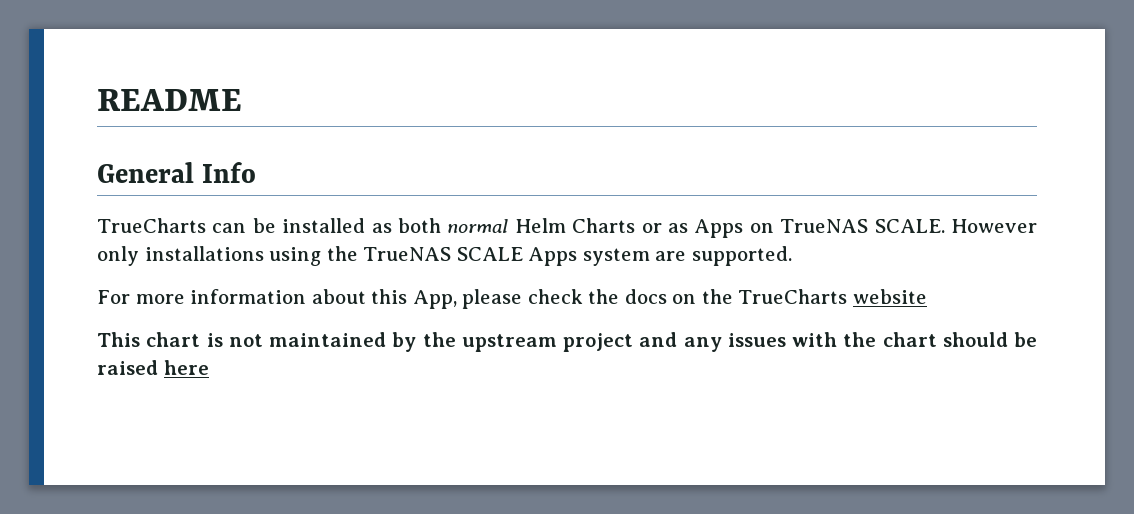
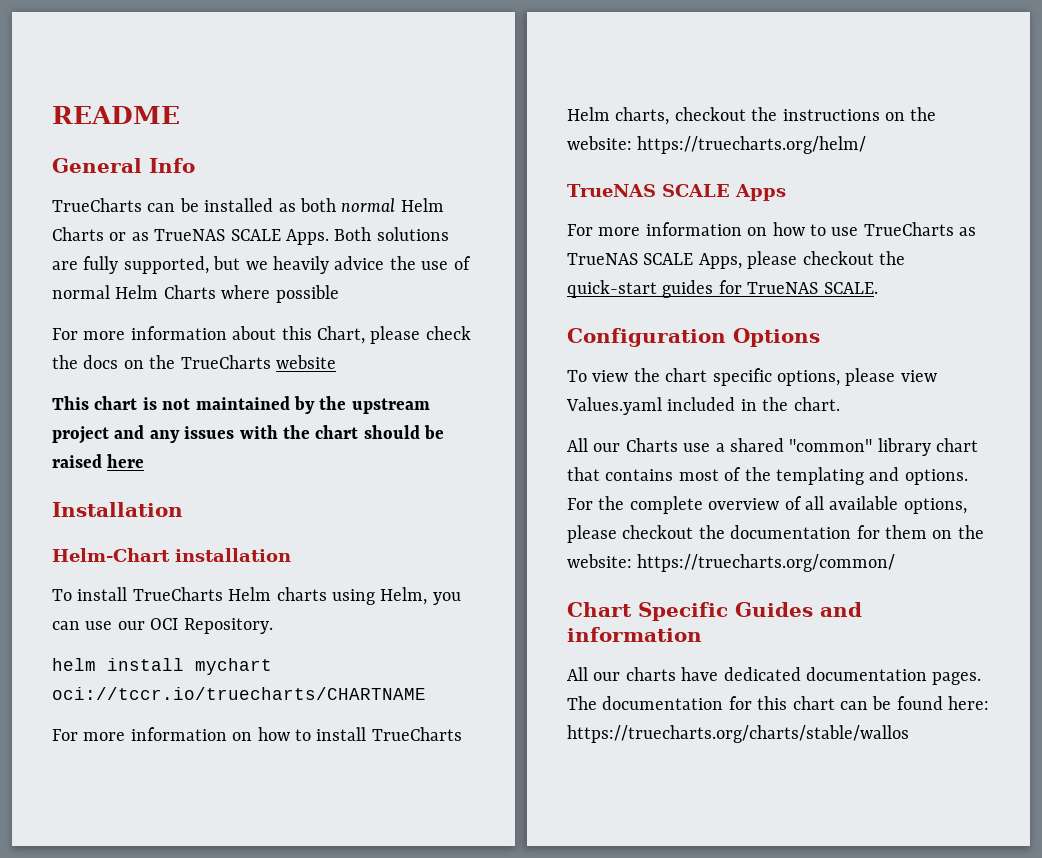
- TrueCharts can be installed as both normal Helm Charts or as Apps on TrueNAS SCALE. However only installations using the TrueNAS SCALE Apps system are supported.
+ TrueCharts can be installed as both normal Helm Charts or as TrueNAS SCALE Apps. Both solutions are fully supported, but we heavily advice the use of normal Helm Charts where possible
- For more information about this App, please check the docs on the TrueCharts website
+ For more information about this Chart, please check the docs on the TrueCharts website
+ Installation
+ Helm-Chart installation
+ To install TrueCharts Helm charts using Helm, you can use our OCI Repository.
+ helm install mychart oci://tccr.io/truecharts/CHARTNAME
+ For more information on how to install TrueCharts Helm charts, checkout the instructions on the website: https://truecharts.org/helm/
+ TrueNAS SCALE Apps
+ For more information on how to use TrueCharts as TrueNAS SCALE Apps, please checkout the quick-start guides for TrueNAS SCALE.
+ Configuration Options
+ To view the chart specific options, please view Values.yaml included in the chart.
+ All our Charts use a shared "common" library chart that contains most of the templating and options. For the complete overview of all available options, please checkout the documentation for them on the website: https://truecharts.org/common/
+ Chart Specific Guides and information
+ All our charts have dedicated documentation pages. The documentation for this chart can be found here: https://truecharts.org/charts/stable/wallos

